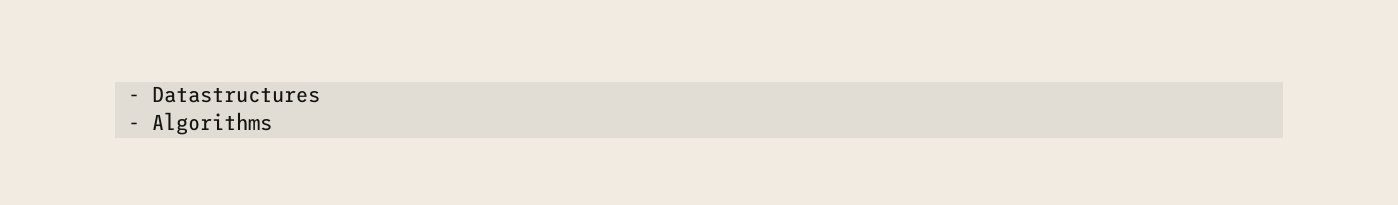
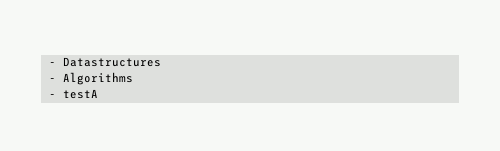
+ - testA

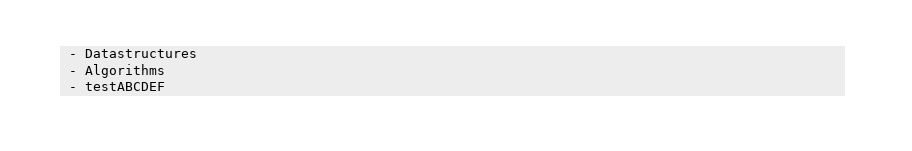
- - testA
+ - testABCDEF

